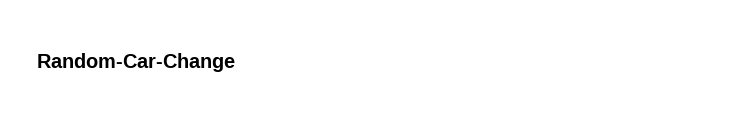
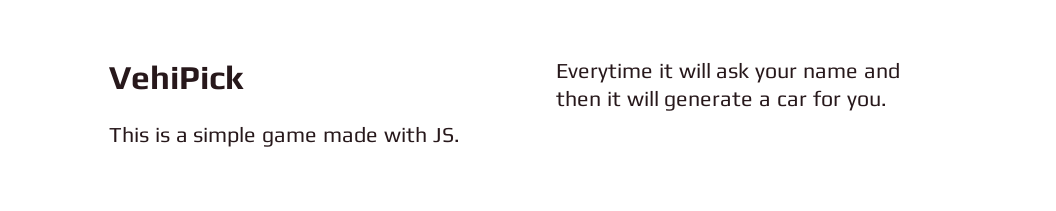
- Random-Car-Change
+ VehiPick
+ This is a simple game made with JS. Everytime it will ask your name and then it will generate a car for you.

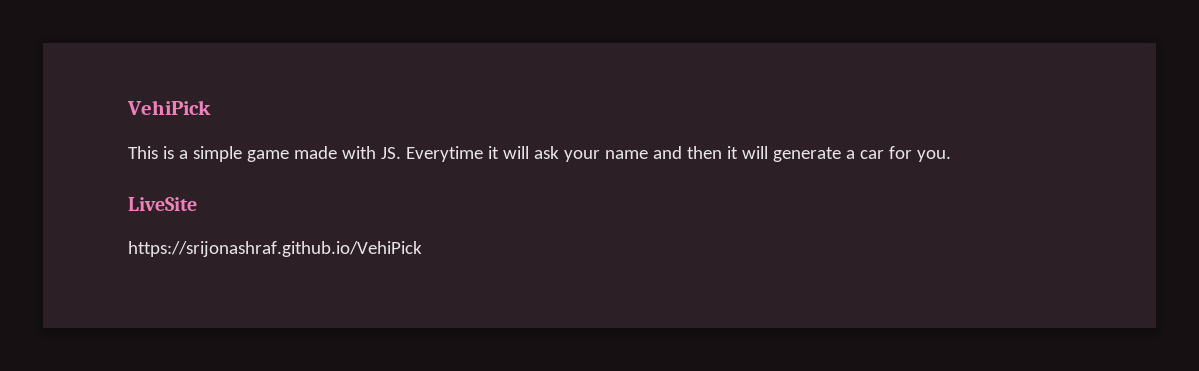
+ LiveSite
+ https://srijonashraf.github.io/VehiPick

